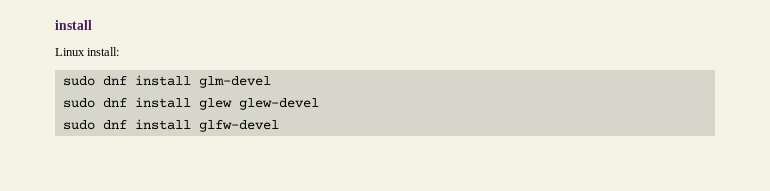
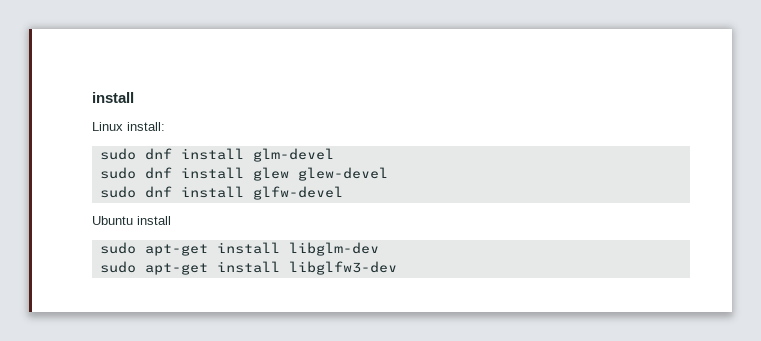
+ Ubuntu install
+ sudo apt-get install libglm-dev
+ sudo apt-get install libglfw3-dev

